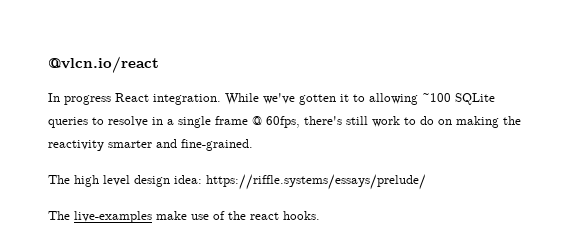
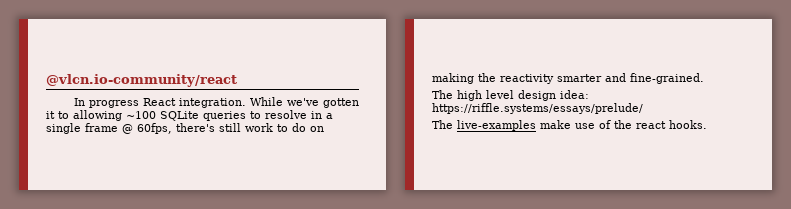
- @vlcn.io/react
+ @vlcn.io-community/react

